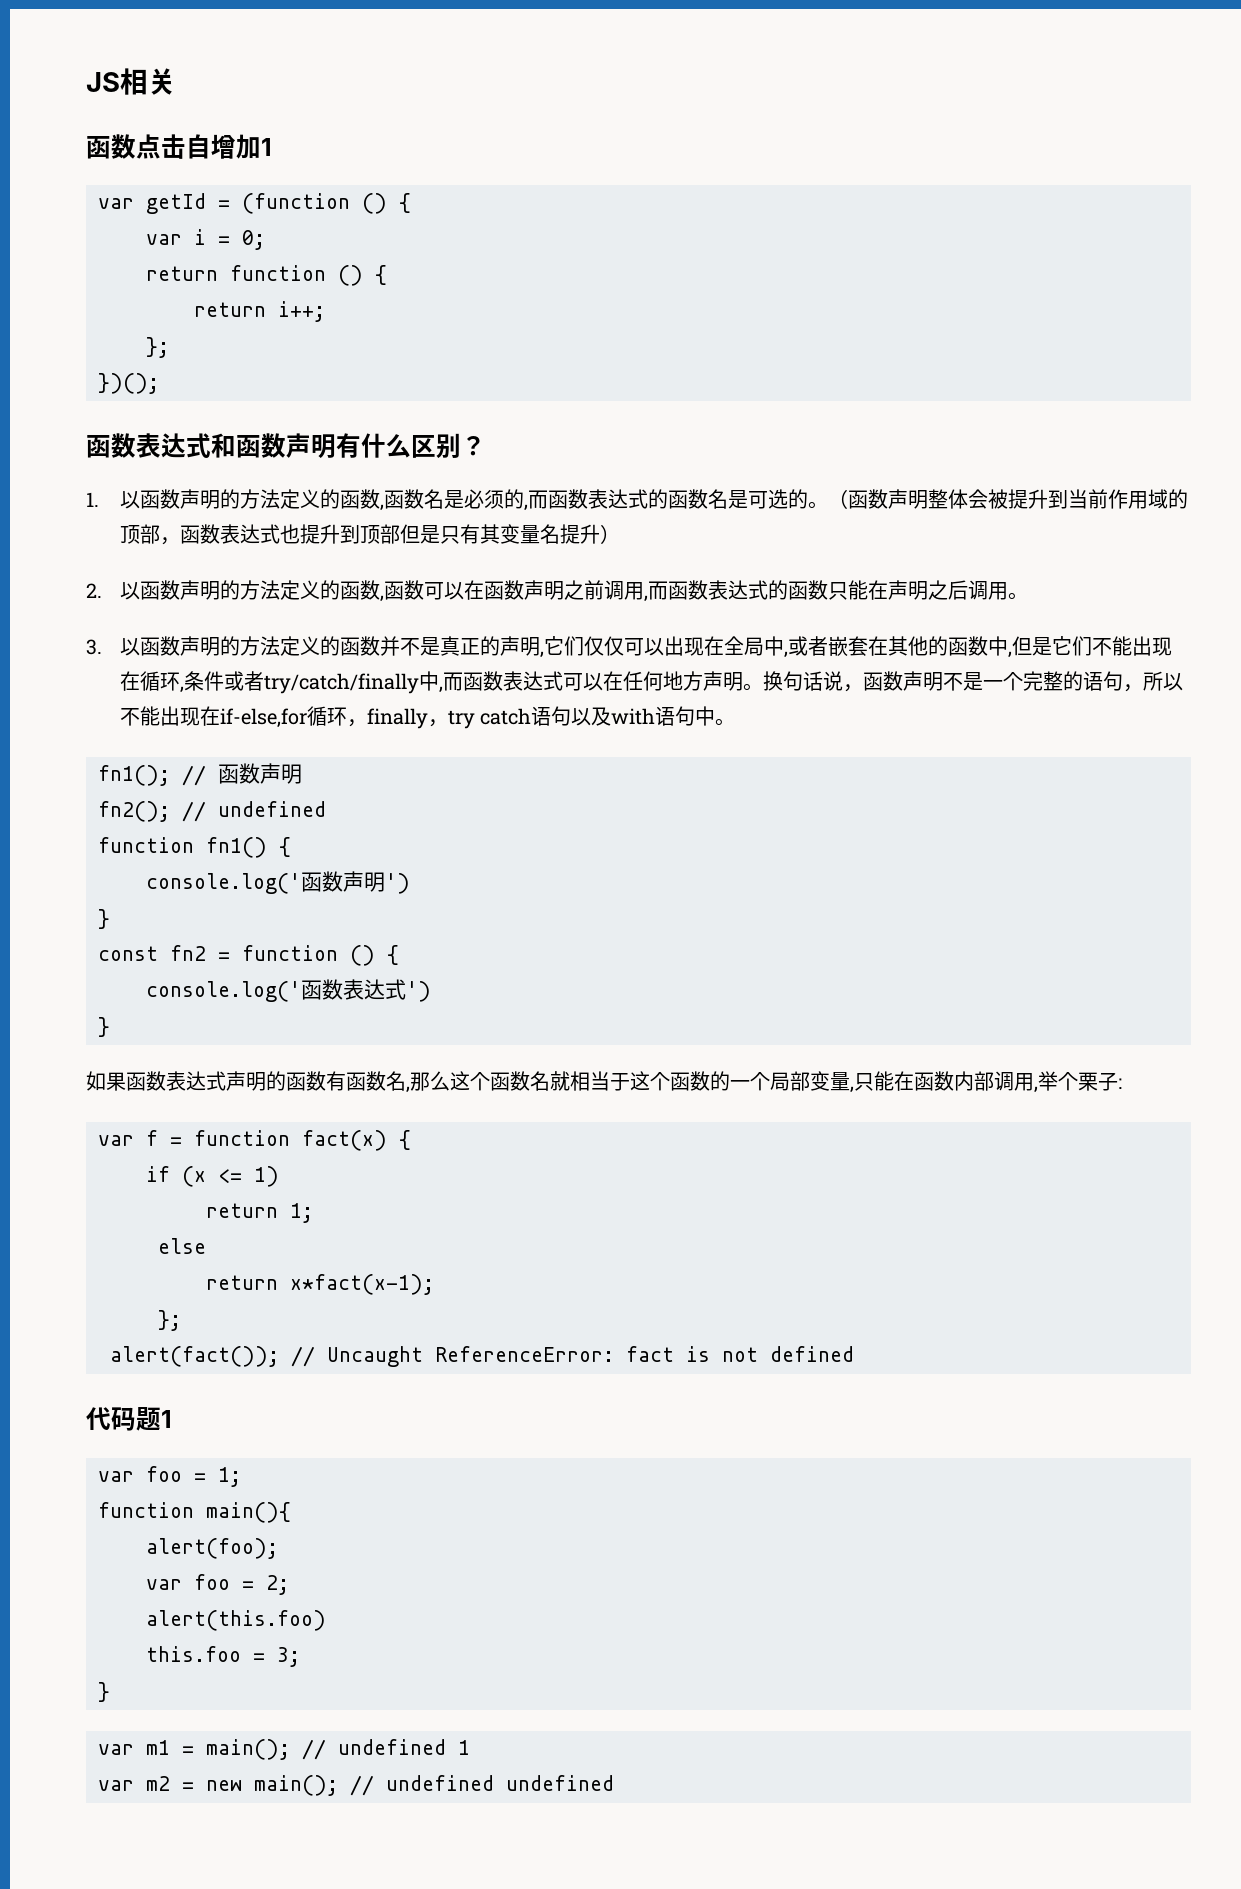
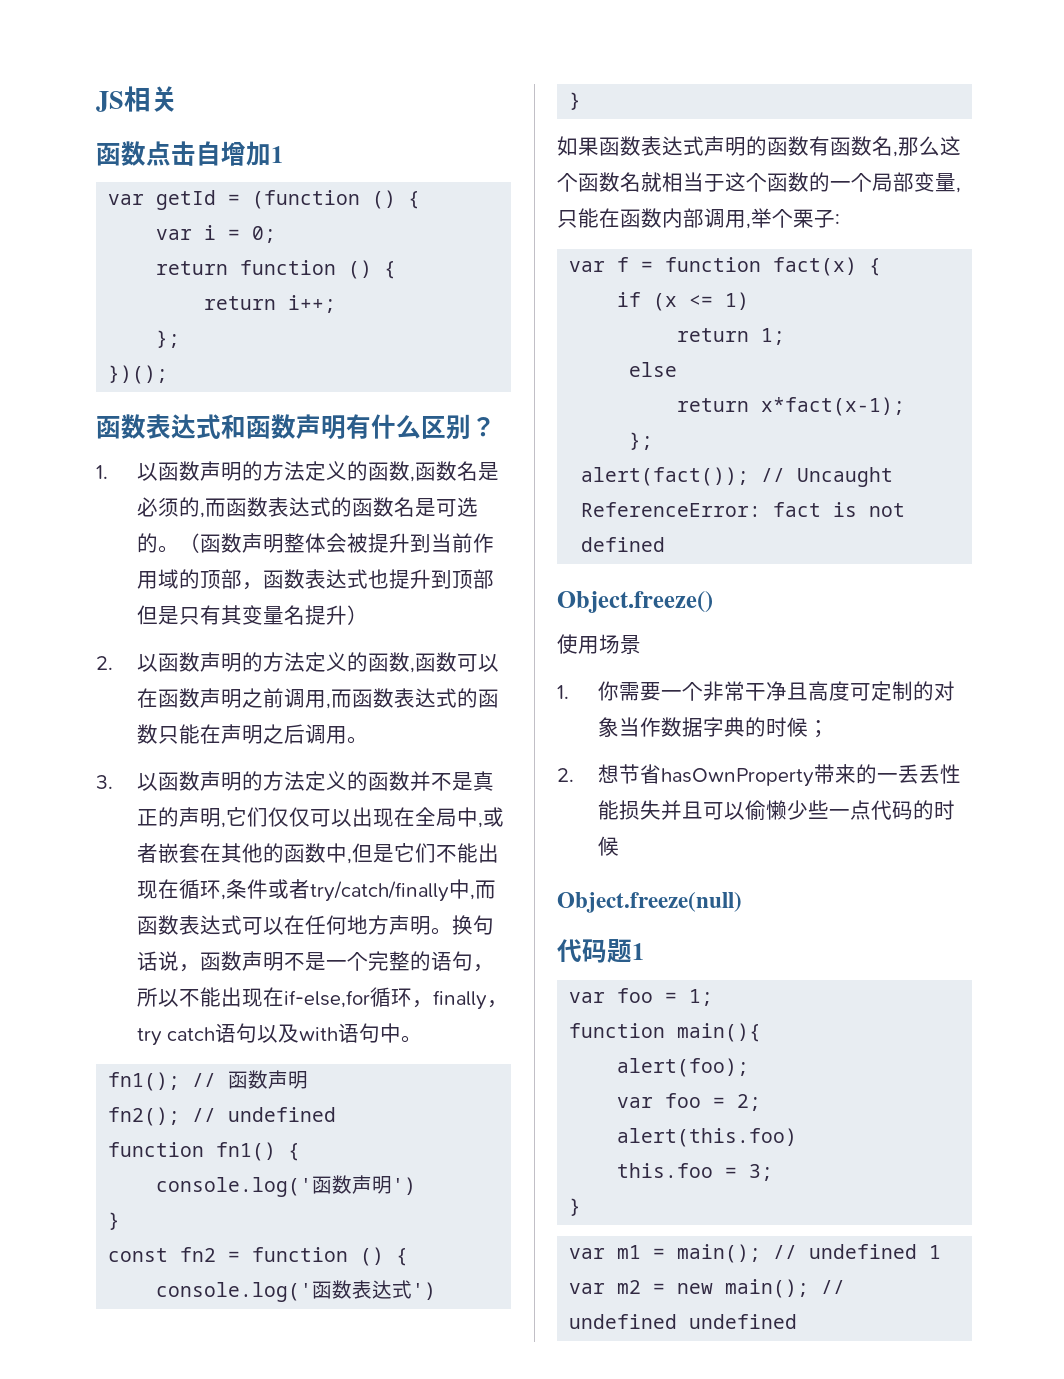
+ Object.freeze()
+ 使用场景
+ 1.你需要一个非常干净且高度可定制的对象当作数据字典的时候；
+ 2.想节省hasOwnProperty带来的一丢丢性能损失并且可以偷懒少些一点代码的时候
+ Object.freeze(null)

